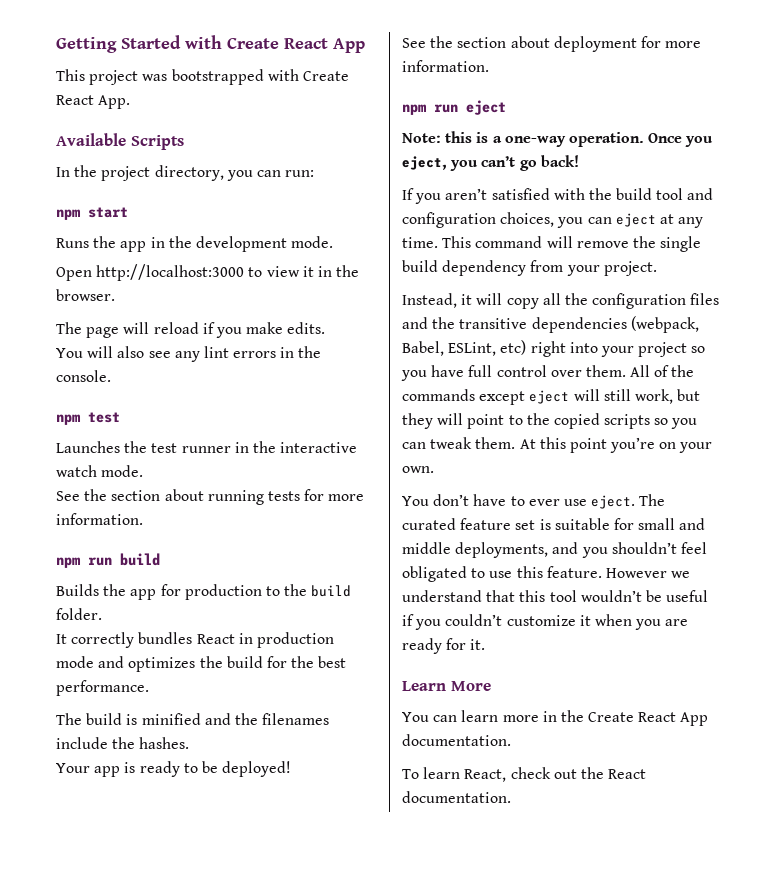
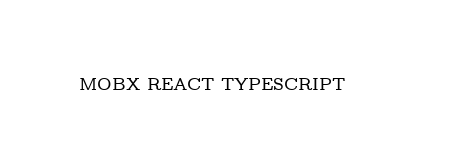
- Getting Started with Create React App
- This project was bootstrapped with Create React App.
- Available Scripts
- In the project directory, you can run:
- npm start
- Runs the app in the development mode.
- Open http://localhost:3000 to view it in the browser.
- The page will reload if you make edits.
- You will also see any lint errors in the console.
- npm test
- Launches the test runner in the interactive watch mode.
- See the section about running tests for more information.
- npm run build
- Builds the app for production to the build folder.
- It correctly bundles React in production mode and optimizes the build for the best performance.
- The build is minified and the filenames include the hashes.
- Your app is ready to be deployed!
- See the section about deployment for more information.
- npm run eject
- Note: this is a one-way operation. Once you eject, you can’t go back!
- If you aren’t satisfied with the build tool and configuration choices, you can eject at any time. This command will remove the single build dependency from your project.
- Instead, it will copy all the configuration files and the transitive dependencies (webpack, Babel, ESLint, etc) right into your project so you have full control over them. All of the commands except eject will still work, but they will point to the copied scripts so you can tweak them. At this point you’re on your own.
- You don’t have to ever use eject. The curated feature set is suitable for small and middle deployments, and you shouldn’t feel obligated to use this feature. However we understand that this tool wouldn’t be useful if you couldn’t customize it when you are ready for it.
- Learn More
- You can learn more in the Create React App documentation.
- To learn React, check out the React documentation.
+ MOBX REACT TYPESCRIPT

